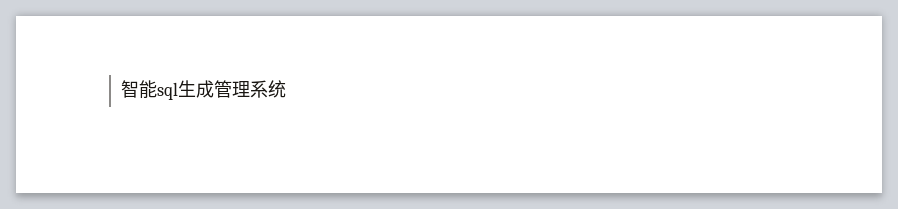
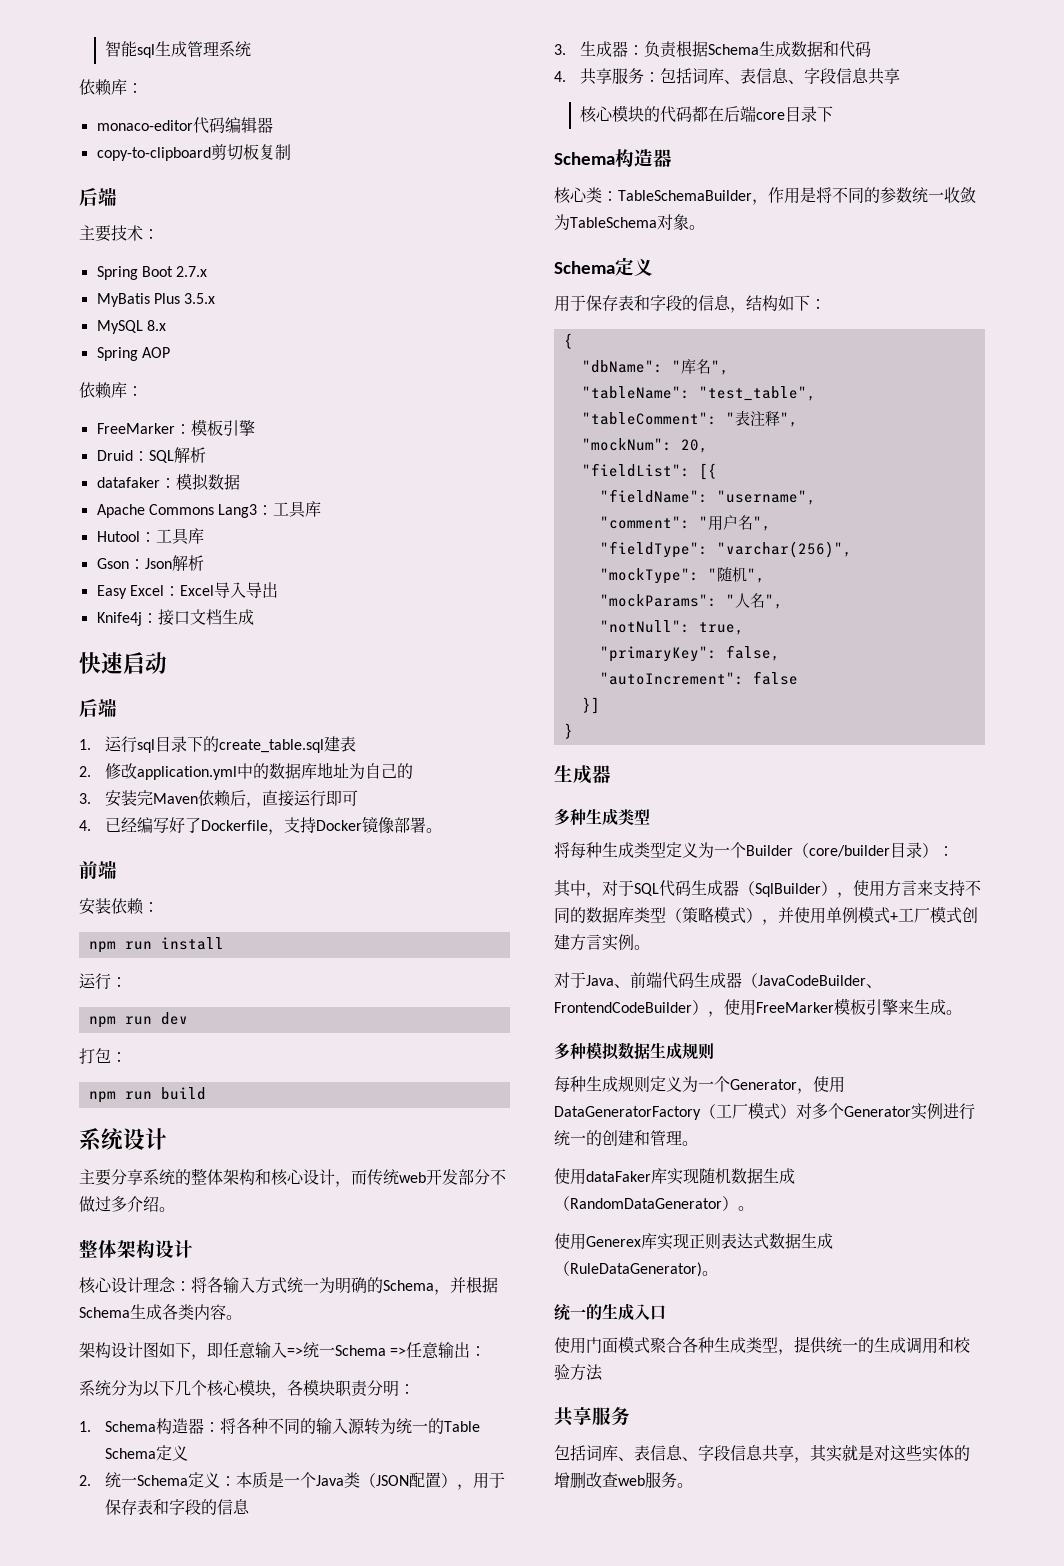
  智能sql生成管理系统
+ 依赖库：
+ monaco-editor代码编辑器
+ copy-to-clipboard剪切板复制
+ 后端
+ 主要技术：
+ Spring Boot 2.7.x
+ MyBatis Plus 3.5.x
+ MySQL 8.x
+ Spring AOP
+ 依赖库：
+ FreeMarker：模板引擎
+ Druid：SQL解析
+ datafaker：模拟数据
+ Apache Commons Lang3：工具库
+ Hutool：工具库
+ Gson：Json解析
+ Easy Excel：Excel导入导出
+ Knife4j：接口文档生成
+ 快速启动
+ 后端
+ 1.运行sql目录下的create_table.sql建表
+ 2.修改application.yml中的数据库地址为自己的
+ 3.安装完Maven依赖后，直接运行即可
+ 4.已经编写好了Dockerfile，支持Docker镜像部署。
+ 前端
+ 安装依赖：
+ npm run install
+ 运行：
+ npm run dev
+ 打包：
+ npm run build
+ 系统设计
+ 主要分享系统的整体架构和核心设计，而传统web开发部分不做过多介绍。
+ 整体架构设计
+ 核心设计理念：将各输入方式统一为明确的Schema，并根据Schema生成各类内容。
+ 架构设计图如下，即任意输入=>统一Schema =>任意输出：
+ 系统分为以下几个核心模块，各模块职责分明：
+ 1. Schema构造器：将各种不同的输入源转为统一的Table Schema定义
+ 2.统一Schema定义：本质是一个Java类（JSON配置），用于保存表和字段的信息
+ 3.生成器：负责根据Schema生成数据和代码
+ 4.共享服务：包括词库、表信息、字段信息共享
+ 核心模块的代码都在后端core目录下
+ Schema构造器
+ 核心类：TableSchemaBuilder，作用是将不同的参数统一收敛为TableSchema对象。
+ Schema定义
+ 用于保存表和字段的信息，结构如下：
+ {
+ "dbName": "库名",
+ "tableName": "test_table",
+ "tableComment": "表注释",
+ "mockNum": 20,
+ "fieldList": [{
+ "fieldName": "username",
+ "comment": "用户名",
+ "fieldType": "varchar(256)",
+ "mockType": "随机",
+ "mockParams": "人名",
+ "notNull": true,
+ "primaryKey": false,
+ "autoIncrement": false
+ }]
+ }
+ 生成器
+ 多种生成类型
+ 将每种生成类型定义为一个Builder（core/builder目录）：
+ 其中，对于SQL代码生成器（SqlBuilder），使用方言来支持不同的数据库类型（策略模式），并使用单例模式+工厂模式创建方言实例。
+ 对于Java、前端代码生成器（JavaCodeBuilder、FrontendCodeBuilder），使用FreeMarker模板引擎来生成。
+ 多种模拟数据生成规则
+ 每种生成规则定义为一个Generator，使用DataGeneratorFactory（工厂模式）对多个Generator实例进行统一的创建和管理。
+ 使用dataFaker库实现随机数据生成（RandomDataGenerator）。
+ 使用Generex库实现正则表达式数据生成（RuleDataGenerator)。
+ 统一的生成入口
+ 使用门面模式聚合各种生成类型，提供统一的生成调用和校验方法
+ 共享服务
+ 包括词库、表信息、字段信息共享，其实就是对这些实体的增删改查web服务。

